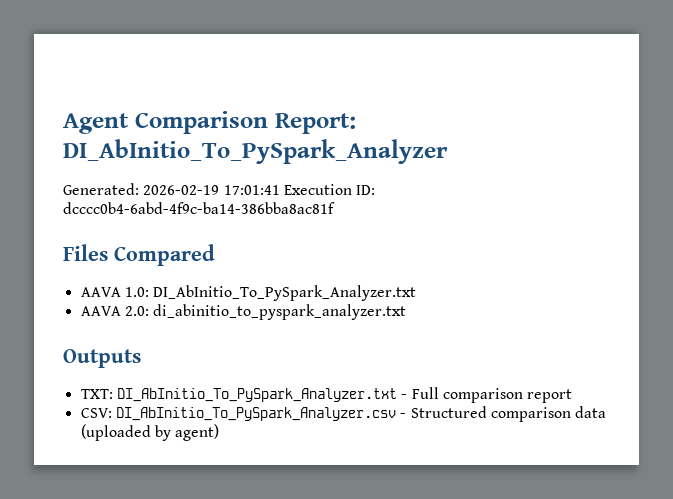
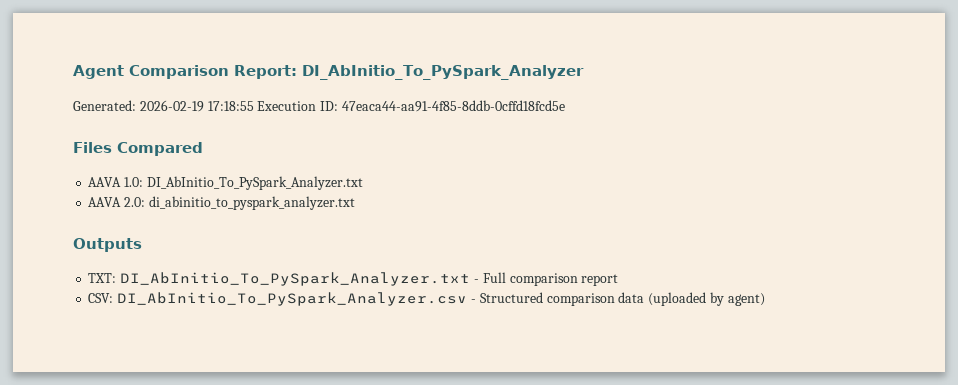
- Generated: 2026-02-19 17:01:41 Execution ID: dcccc0b4-6abd-4f9c-ba14-386bba8ac81f
+ Generated: 2026-02-19 17:18:55 Execution ID: 47eaca44-aa91-4f85-8ddb-0cffd18fcd5e

